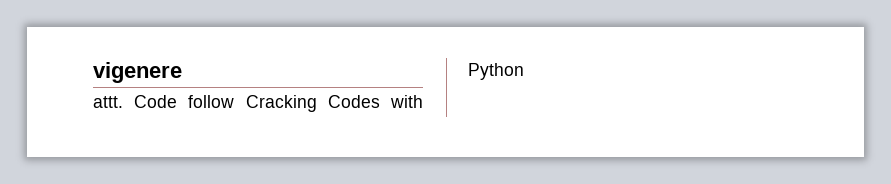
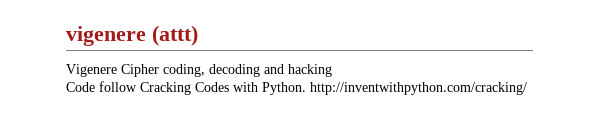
- vigenere
- attt. Code follow Cracking Codes with Python
+ vigenere (attt)
+ Vigenere Cipher coding, decoding and hacking
+ Code follow Cracking Codes with Python. http://inventwithpython.com/cracking/

